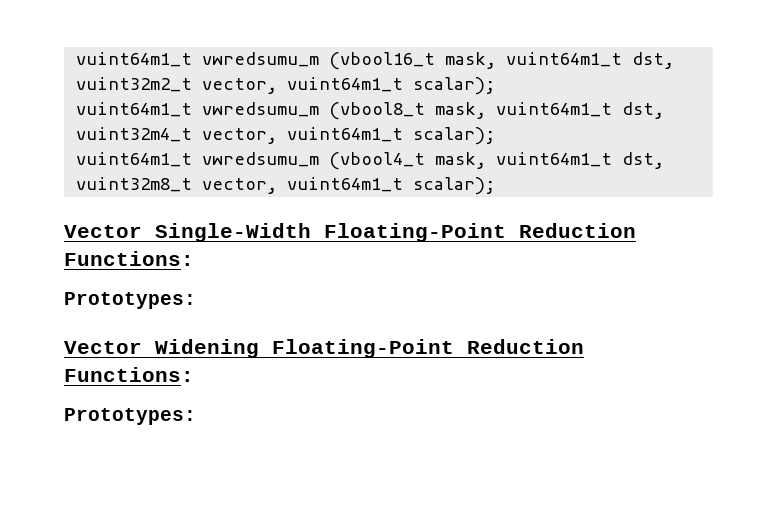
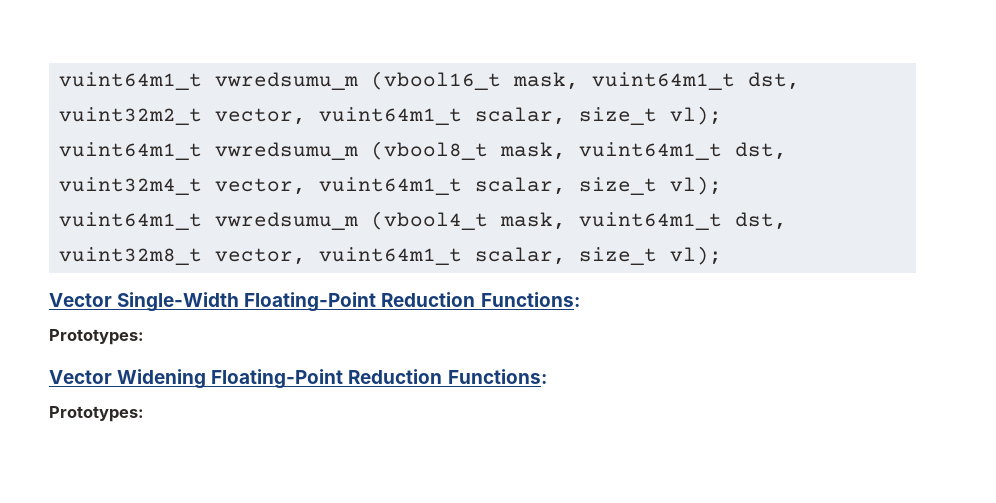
- vuint64m1_t vwredsumu_m (vbool16_t mask, vuint64m1_t dst, vuint32m2_t vector, vuint64m1_t scalar);
+ vuint64m1_t vwredsumu_m (vbool16_t mask, vuint64m1_t dst, vuint32m2_t vector, vuint64m1_t scalar, size_t vl);
- vuint64m1_t vwredsumu_m (vbool8_t mask, vuint64m1_t dst, vuint32m4_t vector, vuint64m1_t scalar);
+ vuint64m1_t vwredsumu_m (vbool8_t mask, vuint64m1_t dst, vuint32m4_t vector, vuint64m1_t scalar, size_t vl);
- vuint64m1_t vwredsumu_m (vbool4_t mask, vuint64m1_t dst, vuint32m8_t vector, vuint64m1_t scalar);
+ vuint64m1_t vwredsumu_m (vbool4_t mask, vuint64m1_t dst, vuint32m8_t vector, vuint64m1_t scalar, size_t vl);

